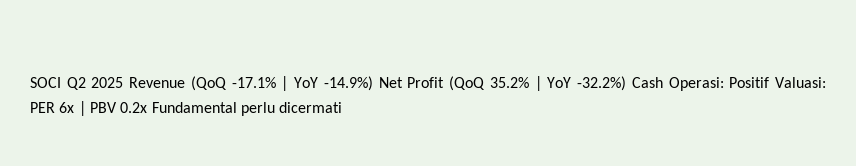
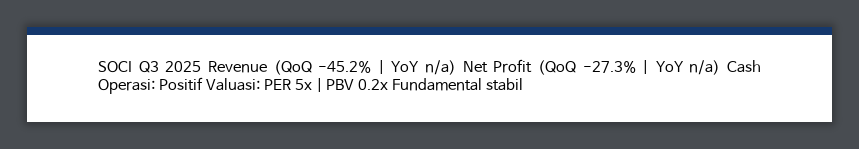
- SOCI Q2 2025 Revenue (QoQ -17.1% | YoY -14.9%) Net Profit (QoQ 35.2% | YoY -32.2%) Cash Operasi: Positif Valuasi: PER 6x | PBV 0.2x Fundamental perlu dicermati
+ SOCI Q3 2025 Revenue (QoQ -45.2% | YoY n/a) Net Profit (QoQ -27.3% | YoY n/a) Cash Operasi: Positif Valuasi: PER 5x | PBV 0.2x Fundamental stabil

